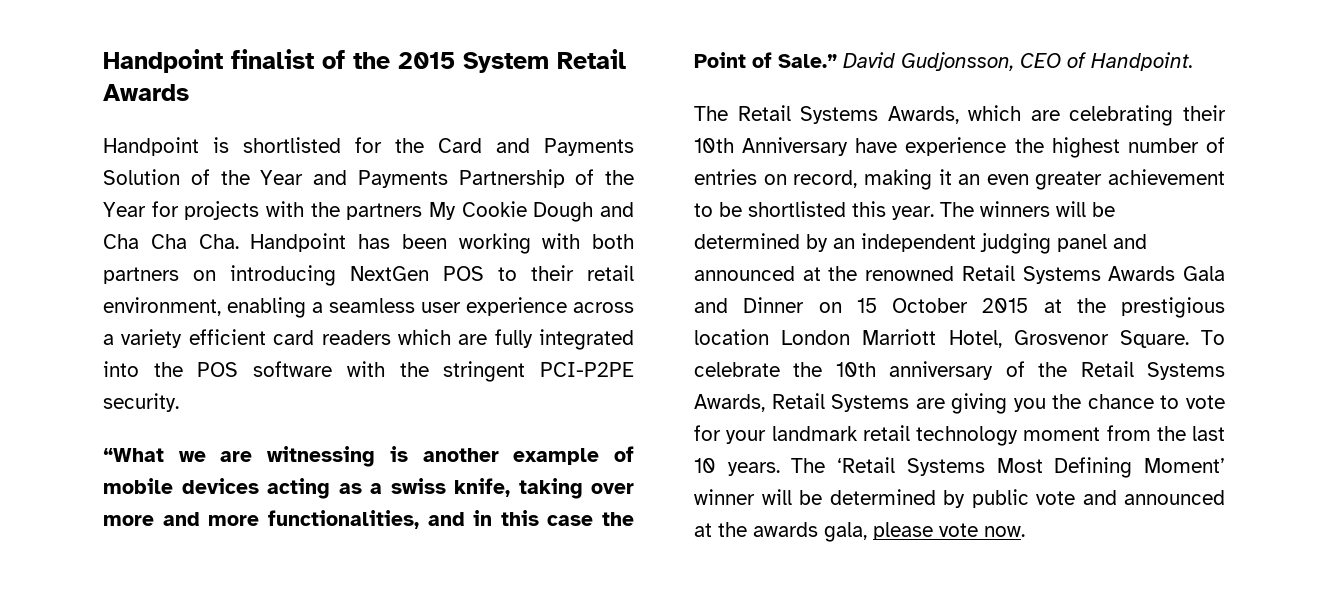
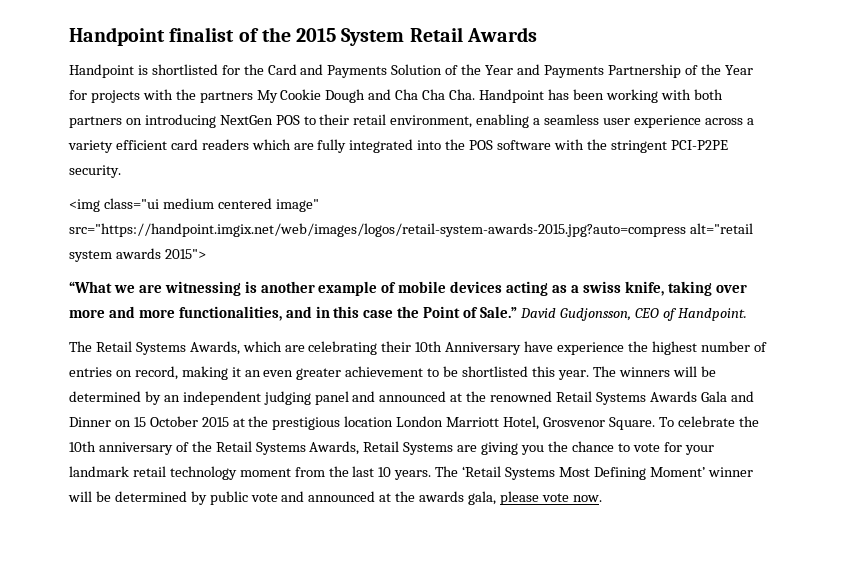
+ <img class="ui medium centered image" src="https://handpoint.imgix.net/web/images/logos/retail-system-awards-2015.jpg?auto=compress alt="retail system awards 2015">

